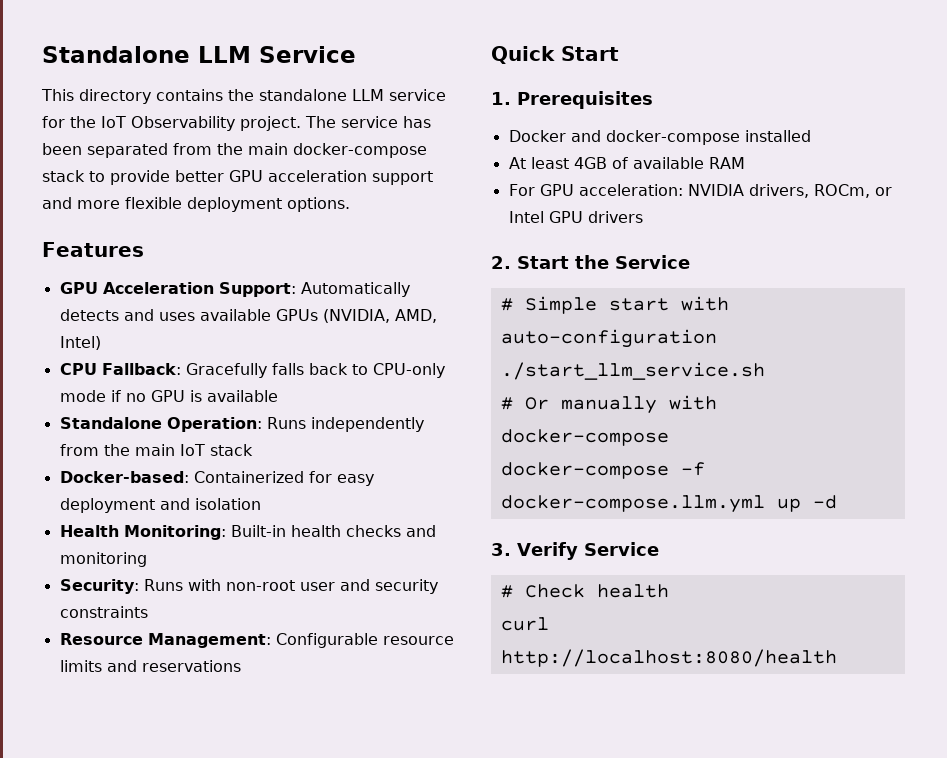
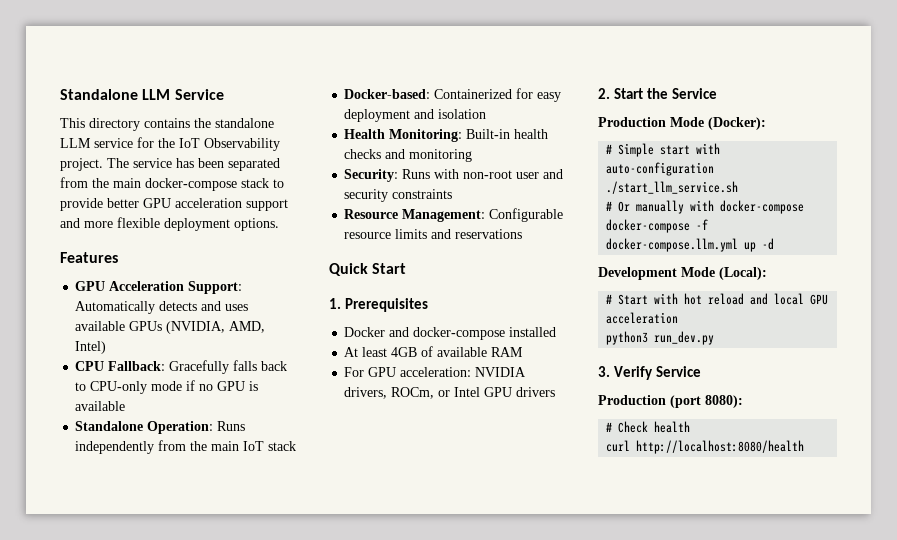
+ Production Mode (Docker):
+ Development Mode (Local):
+ # Start with hot reload and local GPU acceleration
+ python3 run_dev.py
+ Production (port 8080):

